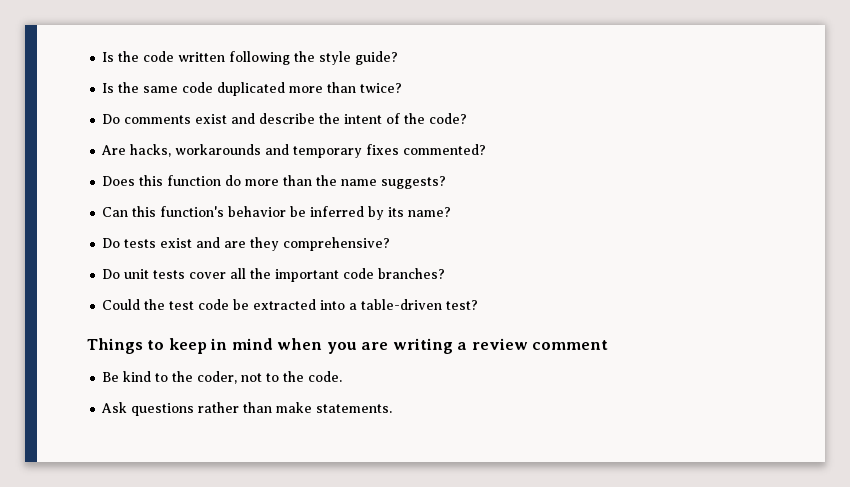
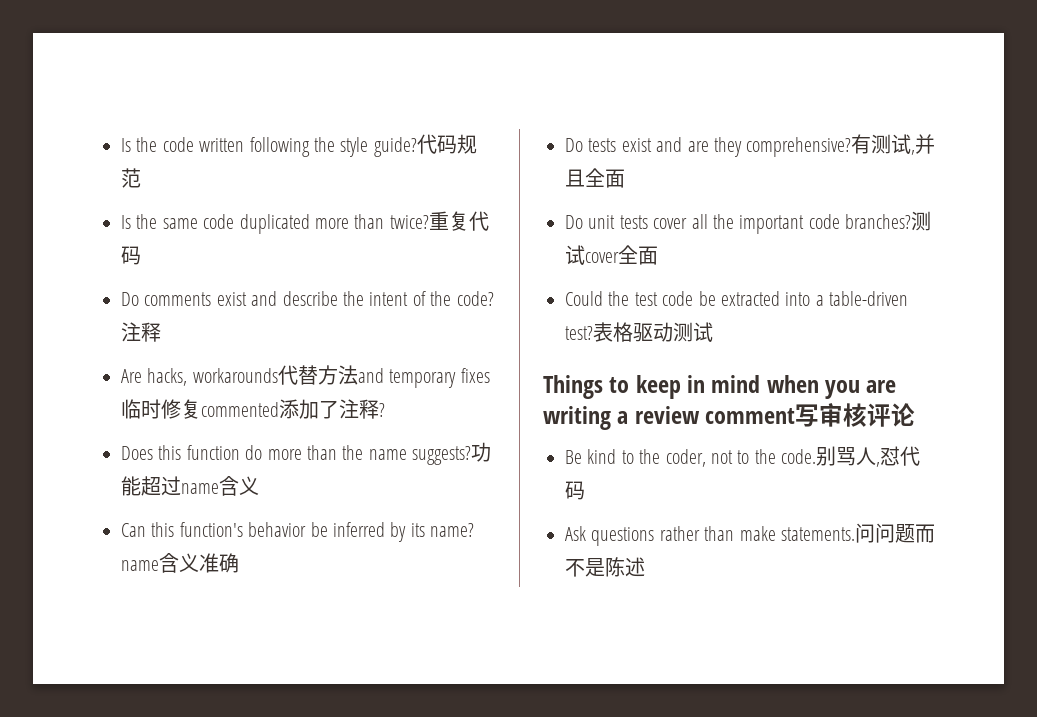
+ 代码规范
+ 重复代码
- Do comments exist and describe the intent of the code?
+ Do comments exist and describe the intent of the code?注释
- Are hacks, workarounds and temporary fixes commented?
+ Are hacks, workarounds代替方法and temporary fixes临时修复commented添加了注释?
+ 功能超过name含义
- Can this function's behavior be inferred by its name?
+ Can this function's behavior be inferred by its name? name含义准确
+ 有测试,并且全面
+ 测试cover全面
+ 表格驱动测试
- Things to keep in mind when you are writing a review comment
+ Things to keep in mind when you are writing a review comment写审核评论
+ 别骂人,怼代码
+ 问问题而不是陈述

